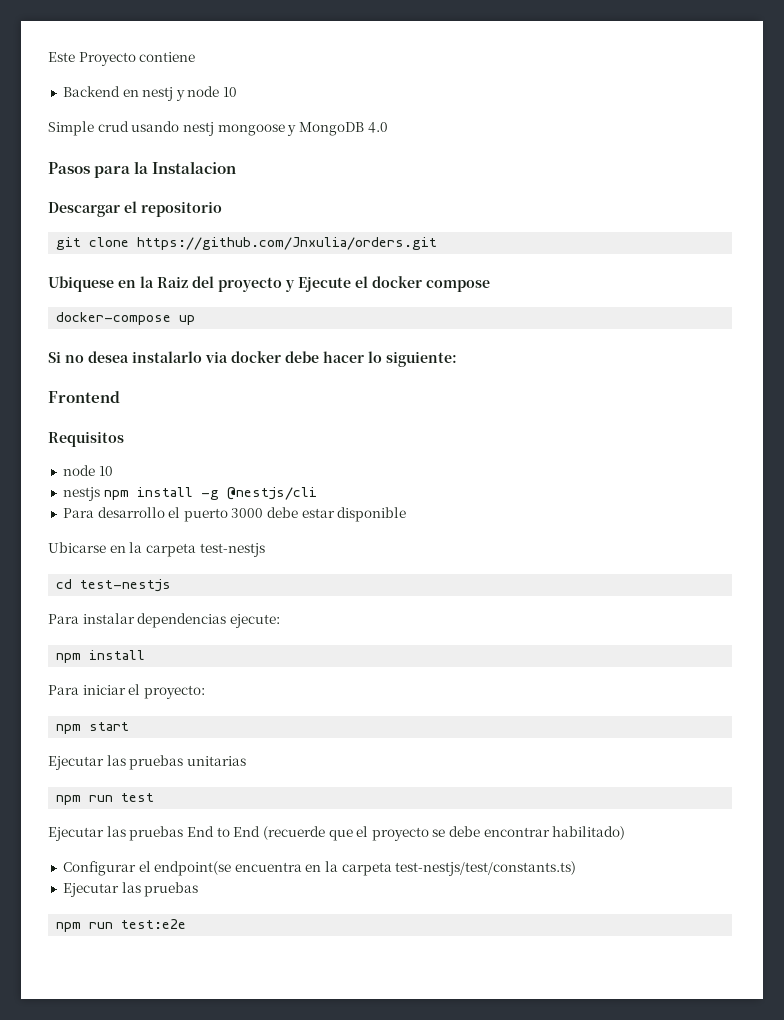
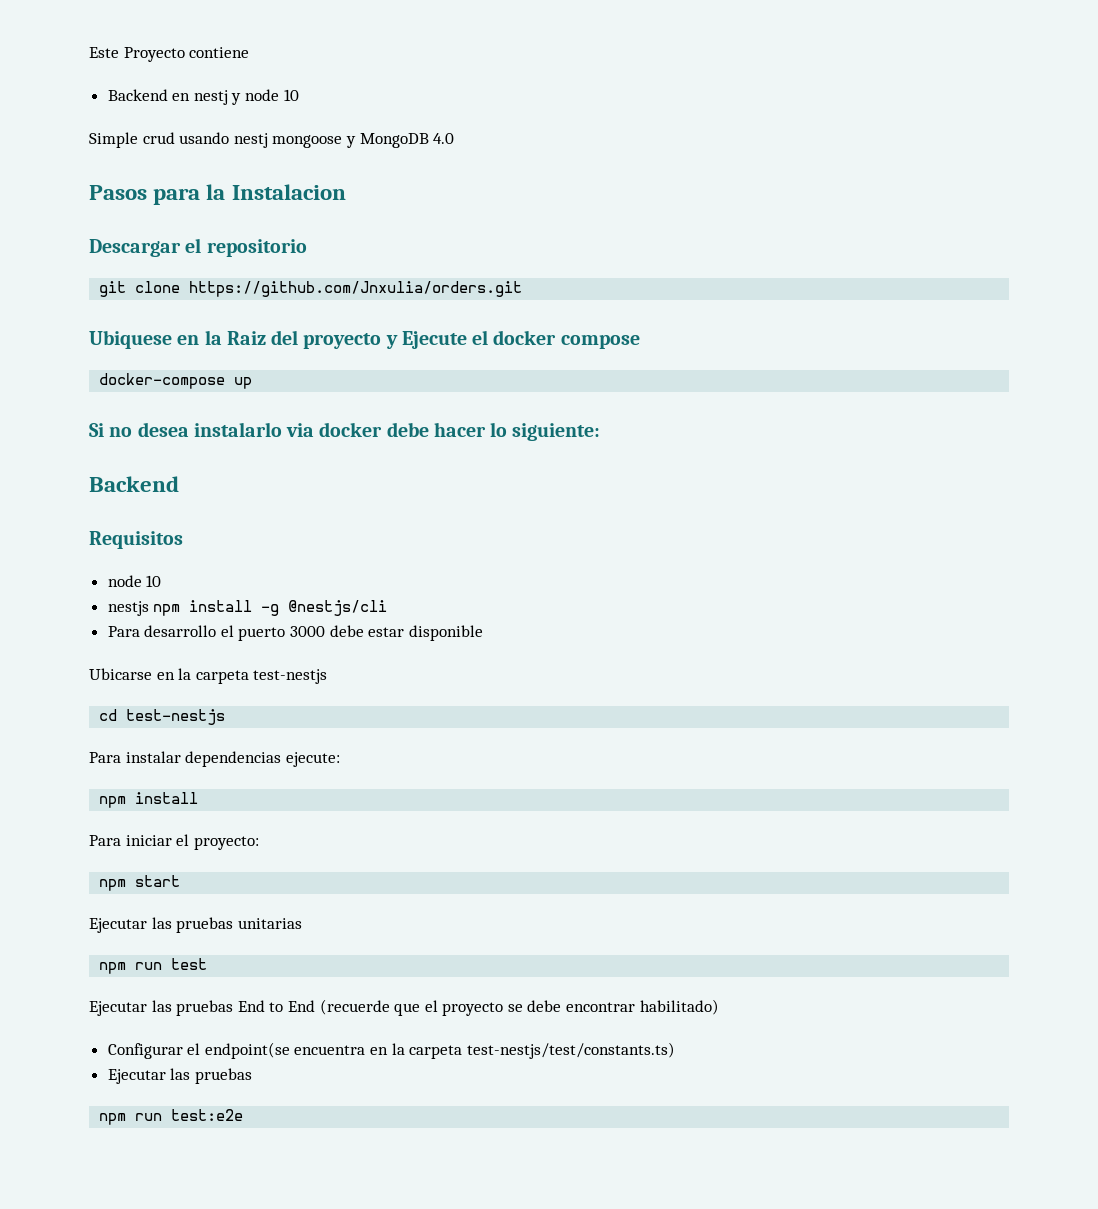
  Si no desea instalarlo via docker debe hacer lo siguiente:
- Frontend
+ Backend

